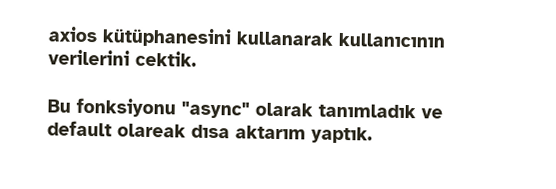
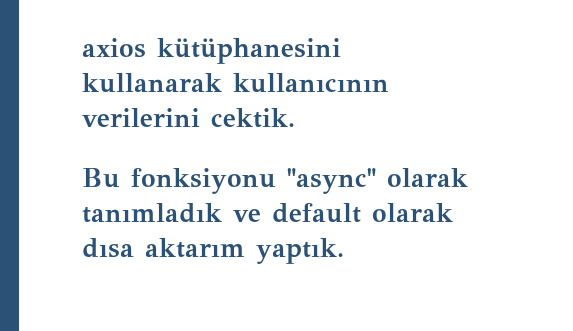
- Bu fonksiyonu "async" olarak tanımladık ve default olareak dısa aktarım yaptık.
+ Bu fonksiyonu "async" olarak tanımladık ve default olarak dısa aktarım yaptık.

